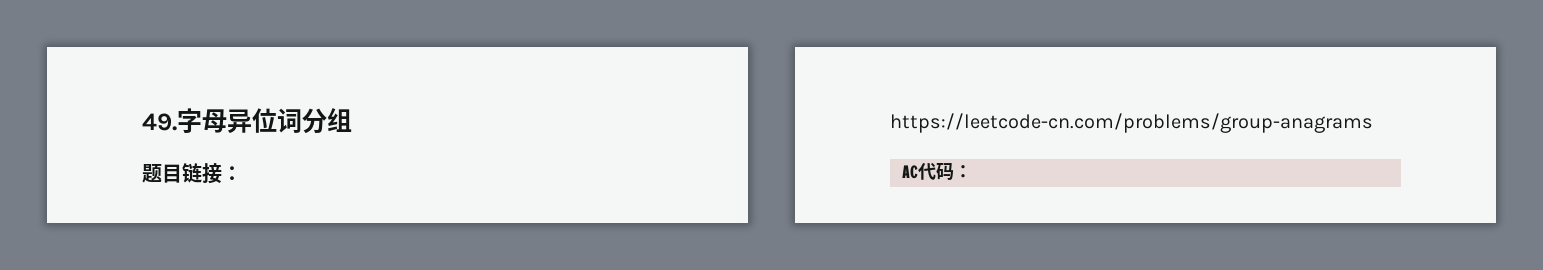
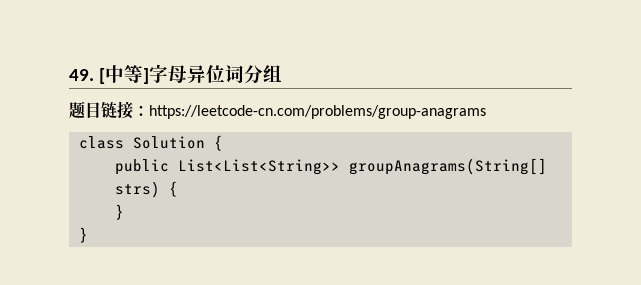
- 49.字母异位词分组
+ 49. [中等]字母异位词分组
- AC代码：
+ class Solution {
+ public List<List<String>> groupAnagrams(String[] strs) {
+ }
+ }

